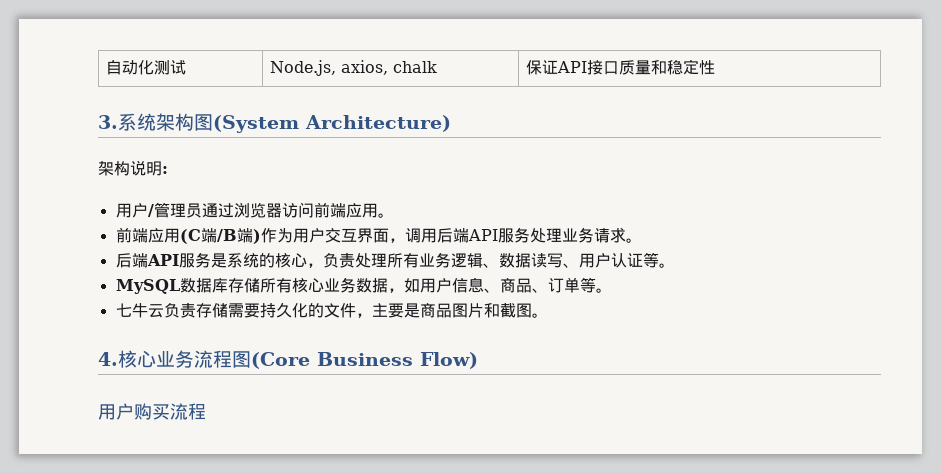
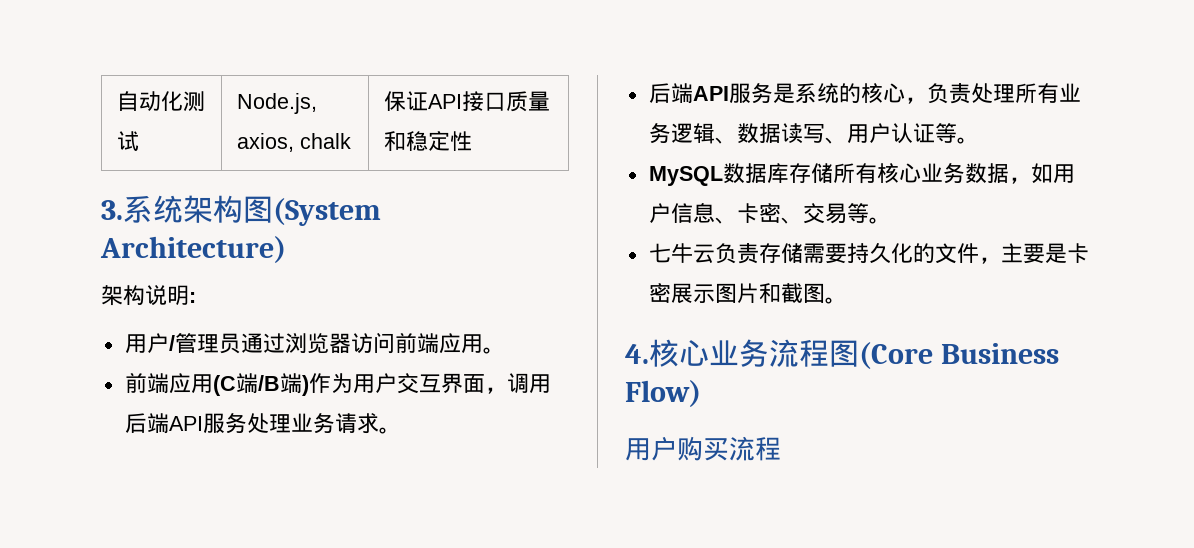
- MySQL数据库存储所有核心业务数据，如用户信息、商品、订单等。
+ MySQL数据库存储所有核心业务数据，如用户信息、卡密、交易等。
- 七牛云负责存储需要持久化的文件，主要是商品图片和截图。
+ 七牛云负责存储需要持久化的文件，主要是卡密展示图片和截图。

